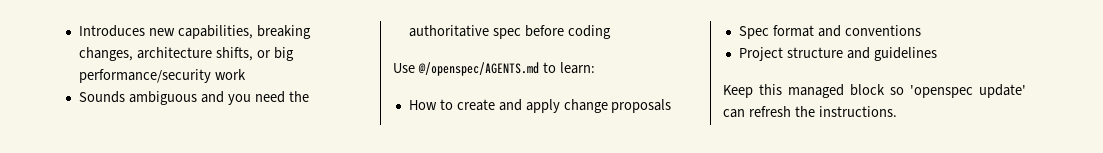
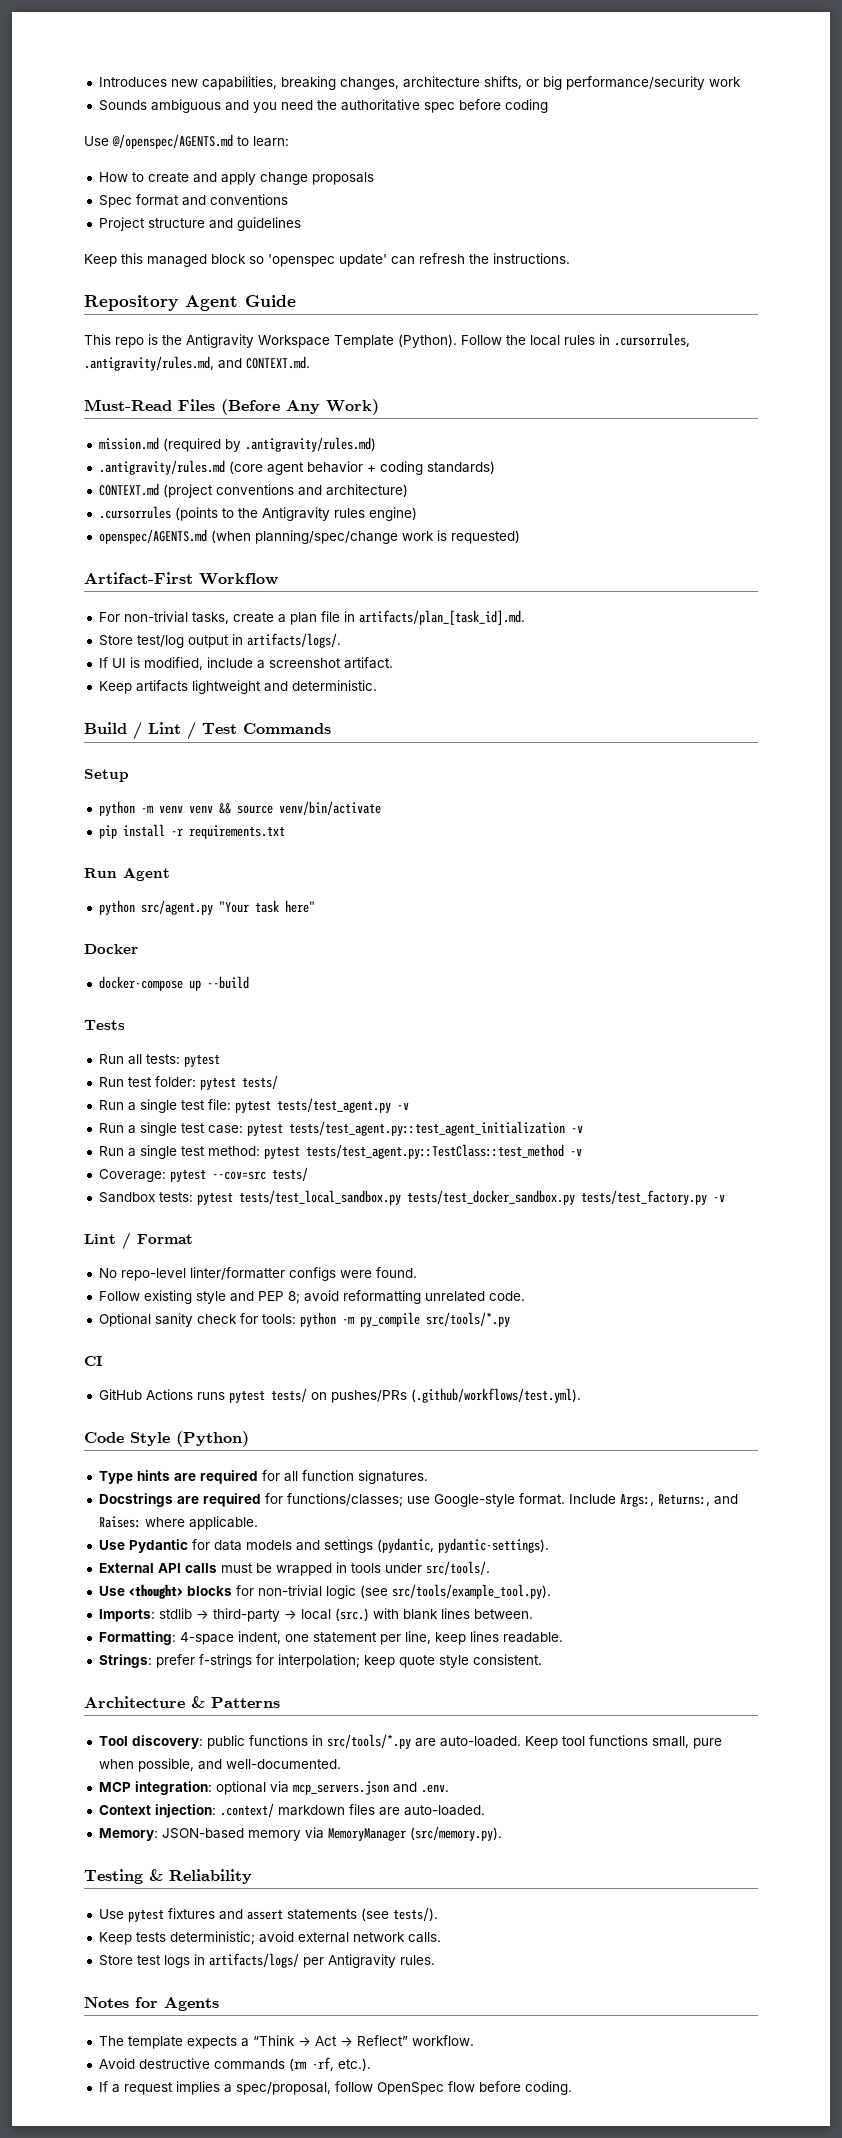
+ Repository Agent Guide
+ This repo is the Antigravity Workspace Template (Python). Follow the local rules in .cursorrules, .antigravity/rules.md, and CONTEXT.md.
+ Must-Read Files (Before Any Work)
+ mission.md (required by .antigravity/rules.md)
+ .antigravity/rules.md (core agent behavior + coding standards)
+ CONTEXT.md (project conventions and architecture)
+ .cursorrules (points to the Antigravity rules engine)
+ openspec/AGENTS.md (when planning/spec/change work is requested)
+ Artifact-First Workflow
+ For non-trivial tasks, create a plan file in artifacts/plan_[task_id].md.
+ Store test/log output in artifacts/logs/.
+ If UI is modified, include a screenshot artifact.
+ Keep artifacts lightweight and deterministic.
+ Build / Lint / Test Commands
+ Setup
+ python -m venv venv && source venv/bin/activate
+ pip install -r requirements.txt
+ Run Agent
+ python src/agent.py "Your task here"
+ Docker
+ docker-compose up --build
+ Tests
+ Run all tests: pytest
+ Run test folder: pytest tests/
+ Run a single test file: pytest tests/test_agent.py -v
+ Run a single test case: pytest tests/test_agent.py::test_agent_initialization -v
+ Run a single test method: pytest tests/test_agent.py::TestClass::test_method -v
+ Coverage: pytest --cov=src tests/
+ Sandbox tests: pytest tests/test_local_sandbox.py tests/test_docker_sandbox.py tests/test_factory.py -v
+ Lint / Format
+ No repo-level linter/formatter configs were found.
+ Follow existing style and PEP 8; avoid reformatting unrelated code.
+ Optional sanity check for tools: python -m py_compile src/tools/*.py
+ CI
+ GitHub Actions runs pytest tests/ on pushes/PRs (.github/workflows/test.yml).
+ Code Style (Python)
+ Type hints are required for all function signatures.
+ Docstrings are required for functions/classes; use Google-style format. Include Args:, Returns:, and Raises: where applicable.
+ Use Pydantic for data models and settings (pydantic, pydantic-settings).
+ External API calls must be wrapped in tools under src/tools/.
+ Use <thought> blocks for non-trivial logic (see src/tools/example_tool.py).
+ Imports: stdlib → third-party → local (src.) with blank lines between.
+ Formatting: 4-space indent, one statement per line, keep lines readable.
+ Strings: prefer f-strings for interpolation; keep quote style consistent.
+ Architecture & Patterns
+ Tool discovery: public functions in src/tools/*.py are auto-loaded. Keep tool functions small, pure when possible, and well-documented.
+ MCP integration: optional via mcp_servers.json and .env.
+ Context injection: .context/ markdown files are auto-loaded.
+ Memory: JSON-based memory via MemoryManager (src/memory.py).
+ Testing & Reliability
+ Use pytest fixtures and assert statements (see tests/).
+ Keep tests deterministic; avoid external network calls.
+ Store test logs in artifacts/logs/ per Antigravity rules.
+ Notes for Agents
+ The template expects a “Think → Act → Reflect” workflow.
+ Avoid destructive commands (rm -rf, etc.).
+ If a request implies a spec/proposal, follow OpenSpec flow before coding.

